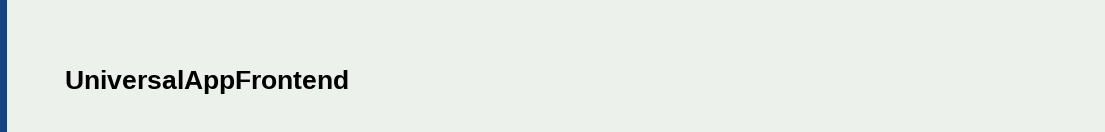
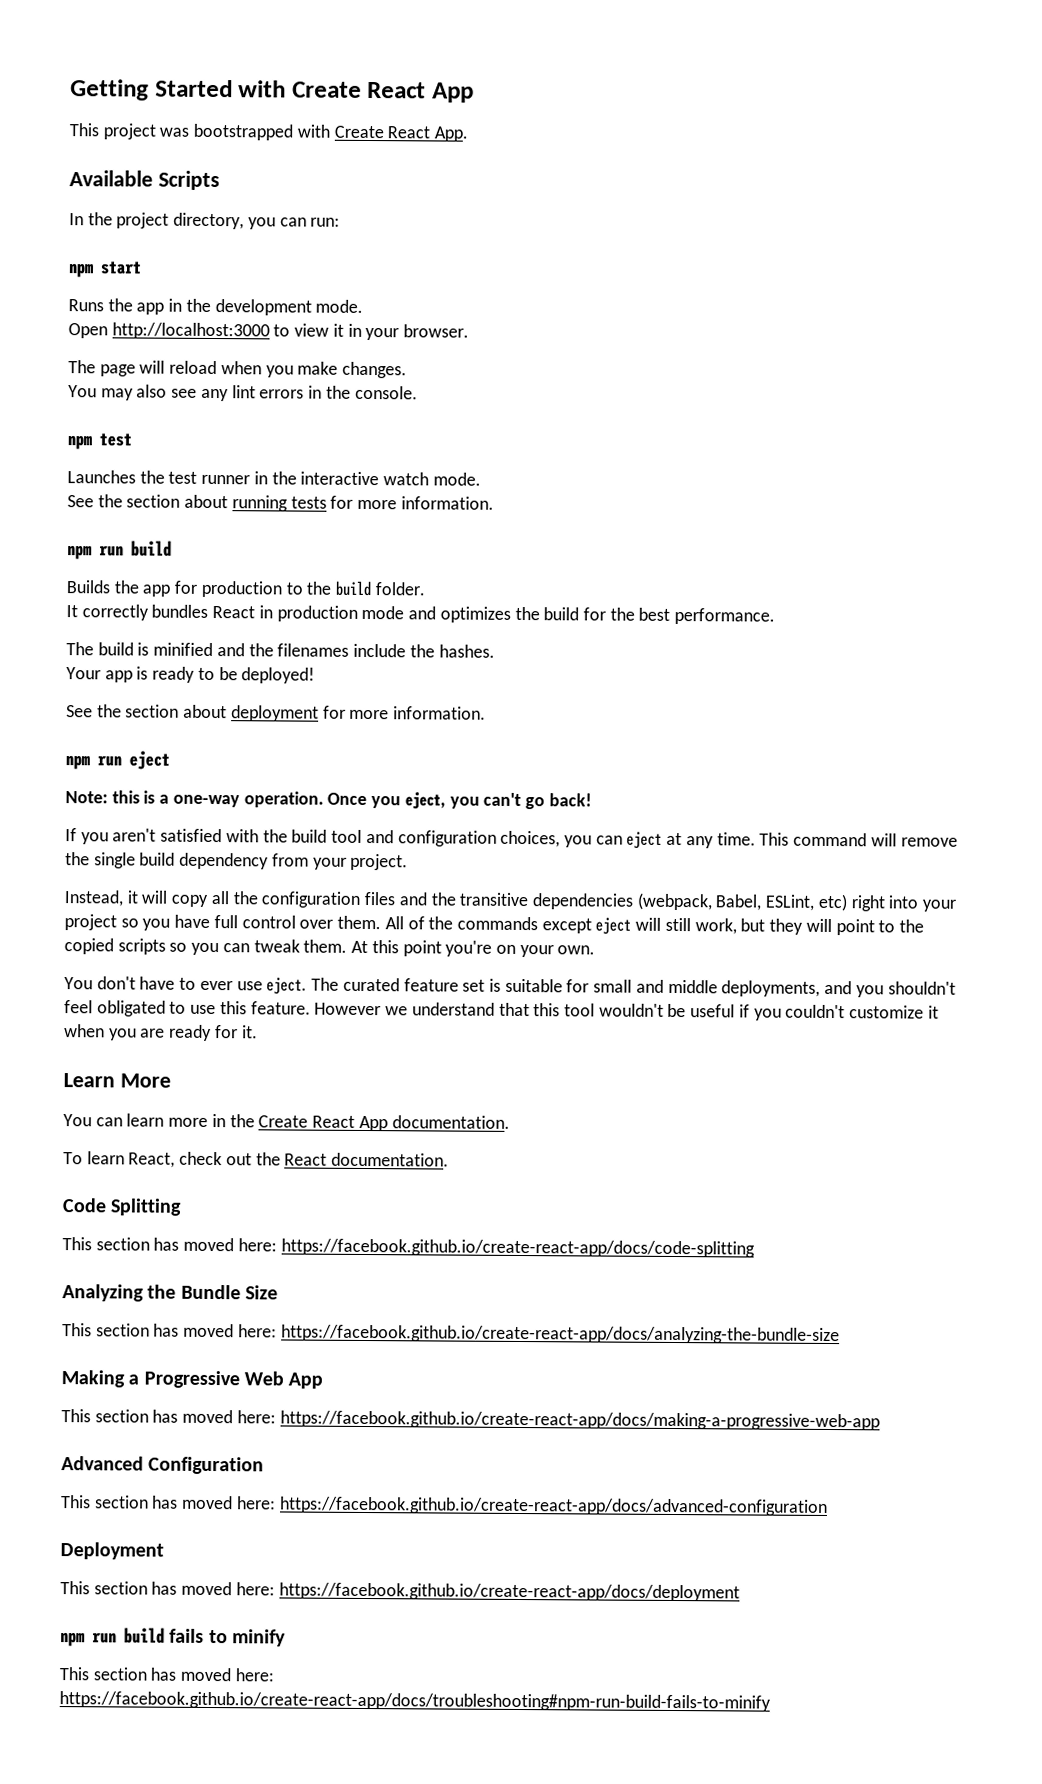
- UniversalAppFrontend
+ Getting Started with Create React App
+ This project was bootstrapped with Create React App.
+ Available Scripts
+ In the project directory, you can run:
+ npm start
+ Runs the app in the development mode.
+ Open http://localhost:3000 to view it in your browser.
+ The page will reload when you make changes.
+ You may also see any lint errors in the console.
+ npm test
+ Launches the test runner in the interactive watch mode.
+ See the section about running tests for more information.
+ npm run build
+ Builds the app for production to the build folder.
+ It correctly bundles React in production mode and optimizes the build for the best performance.
+ The build is minified and the filenames include the hashes.
+ Your app is ready to be deployed!
+ See the section about deployment for more information.
+ npm run eject
+ Note: this is a one-way operation. Once you eject, you can't go back!
+ If you aren't satisfied with the build tool and configuration choices, you can eject at any time. This command will remove the single build dependency from your project.
+ Instead, it will copy all the configuration files and the transitive dependencies (webpack, Babel, ESLint, etc) right into your project so you have full control over them. All of the commands except eject will still work, but they will point to the copied scripts so you can tweak them. At this point you're on your own.
+ You don't have to ever use eject. The curated feature set is suitable for small and middle deployments, and you shouldn't feel obligated to use this feature. However we understand that this tool wouldn't be useful if you couldn't customize it when you are ready for it.
+ Learn More
+ You can learn more in the Create React App documentation.
+ To learn React, check out the React documentation.
+ Code Splitting
+ This section has moved here: https://facebook.github.io/create-react-app/docs/code-splitting
+ Analyzing the Bundle Size
+ This section has moved here: https://facebook.github.io/create-react-app/docs/analyzing-the-bundle-size
+ Making a Progressive Web App
+ This section has moved here: https://facebook.github.io/create-react-app/docs/making-a-progressive-web-app
+ Advanced Configuration
+ This section has moved here: https://facebook.github.io/create-react-app/docs/advanced-configuration
+ Deployment
+ This section has moved here: https://facebook.github.io/create-react-app/docs/deployment
+ npm run build fails to minify
+ This section has moved here: https://facebook.github.io/create-react-app/docs/troubleshooting#npm-run-build-fails-to-minify

